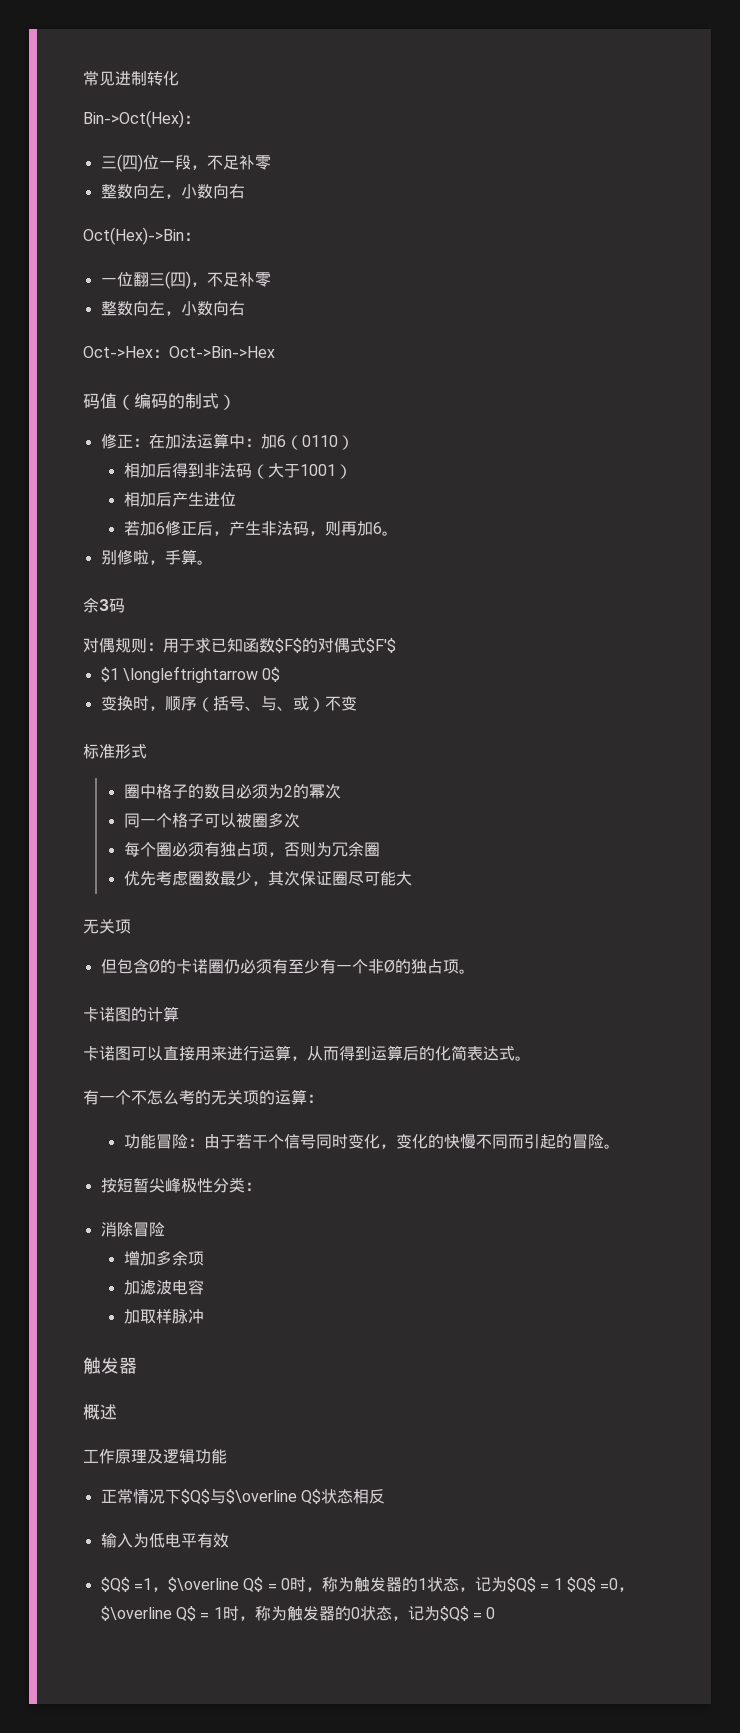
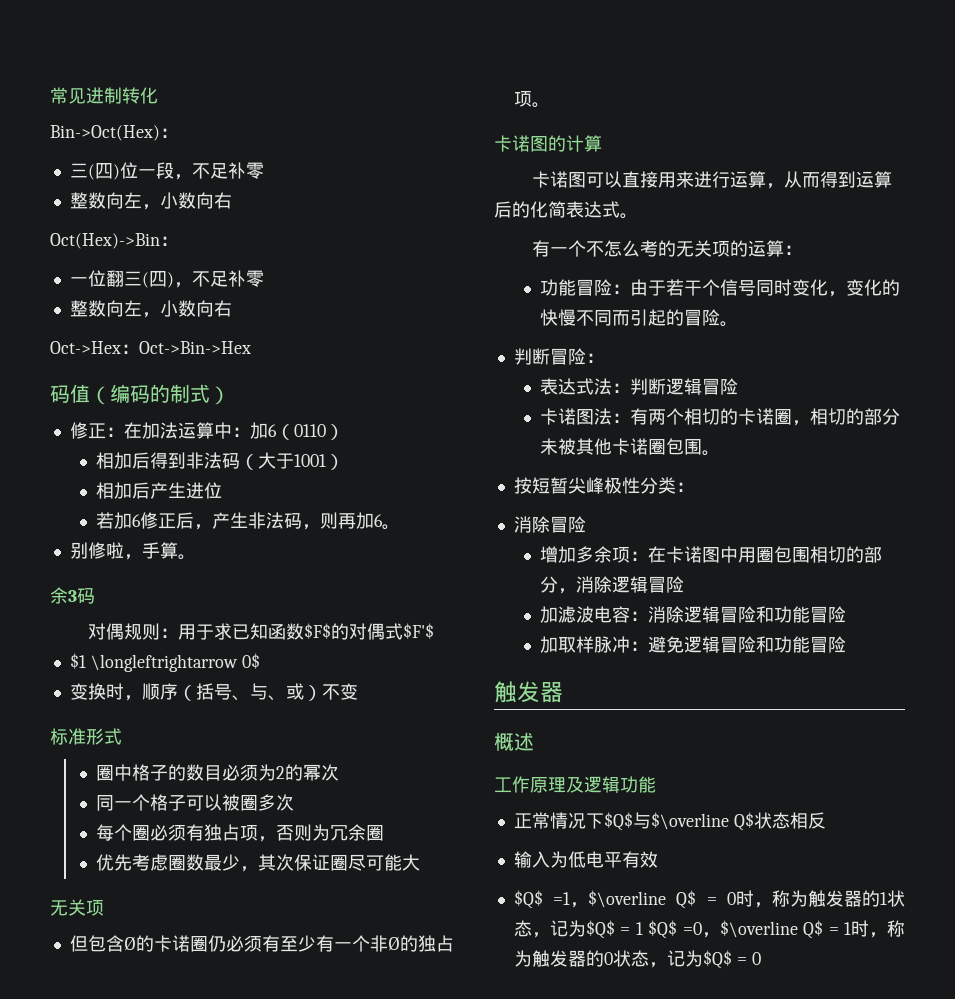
+ 判断冒险：
+ 表达式法：判断逻辑冒险
+ 卡诺图法：有两个相切的卡诺圈，相切的部分未被其他卡诺圈包围。
- 增加多余项
- 加滤波电容
- 加取样脉冲
+ 增加多余项：在卡诺图中用圈包围相切的部分，消除逻辑冒险
+ 加滤波电容：消除逻辑冒险和功能冒险
+ 加取样脉冲：避免逻辑冒险和功能冒险

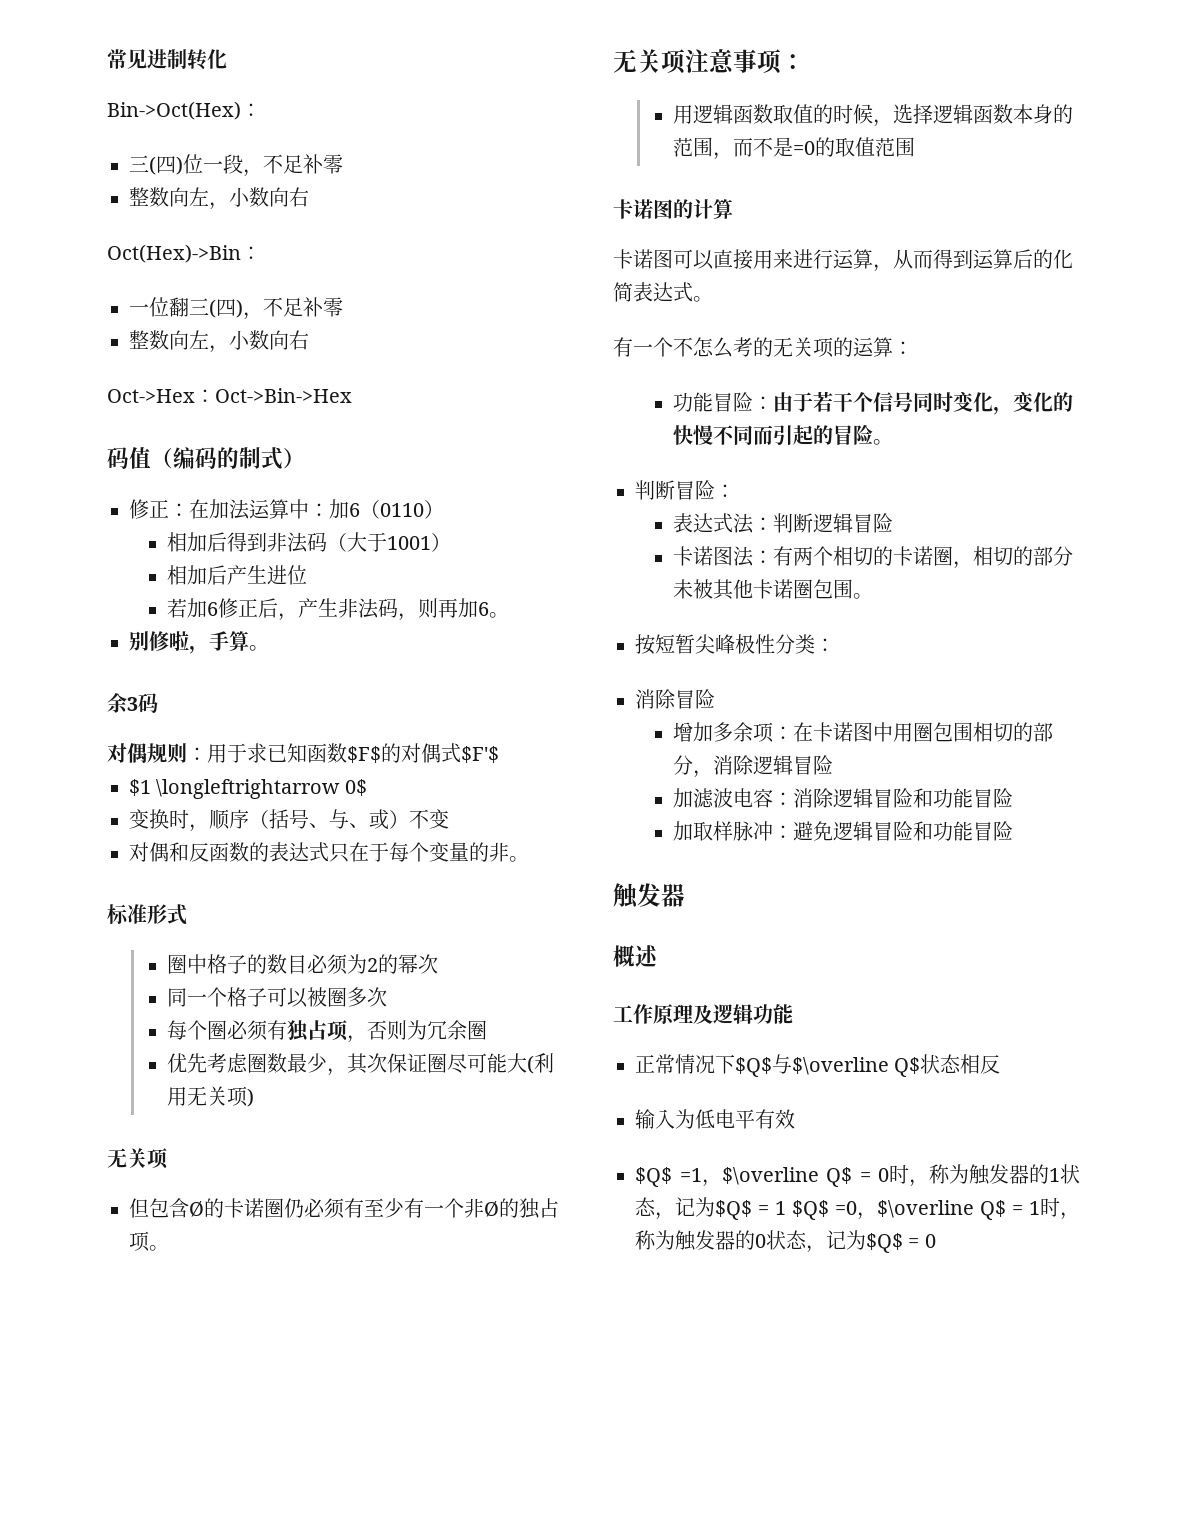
+ 对偶和反函数的表达式只在于每个变量的非。
- 优先考虑圈数最少，其次保证圈尽可能大
+ 优先考虑圈数最少，其次保证圈尽可能大(利用无关项)
+ 无关项注意事项：
+ 用逻辑函数取值的时候，选择逻辑函数本身的范围，而不是=0的取值范围

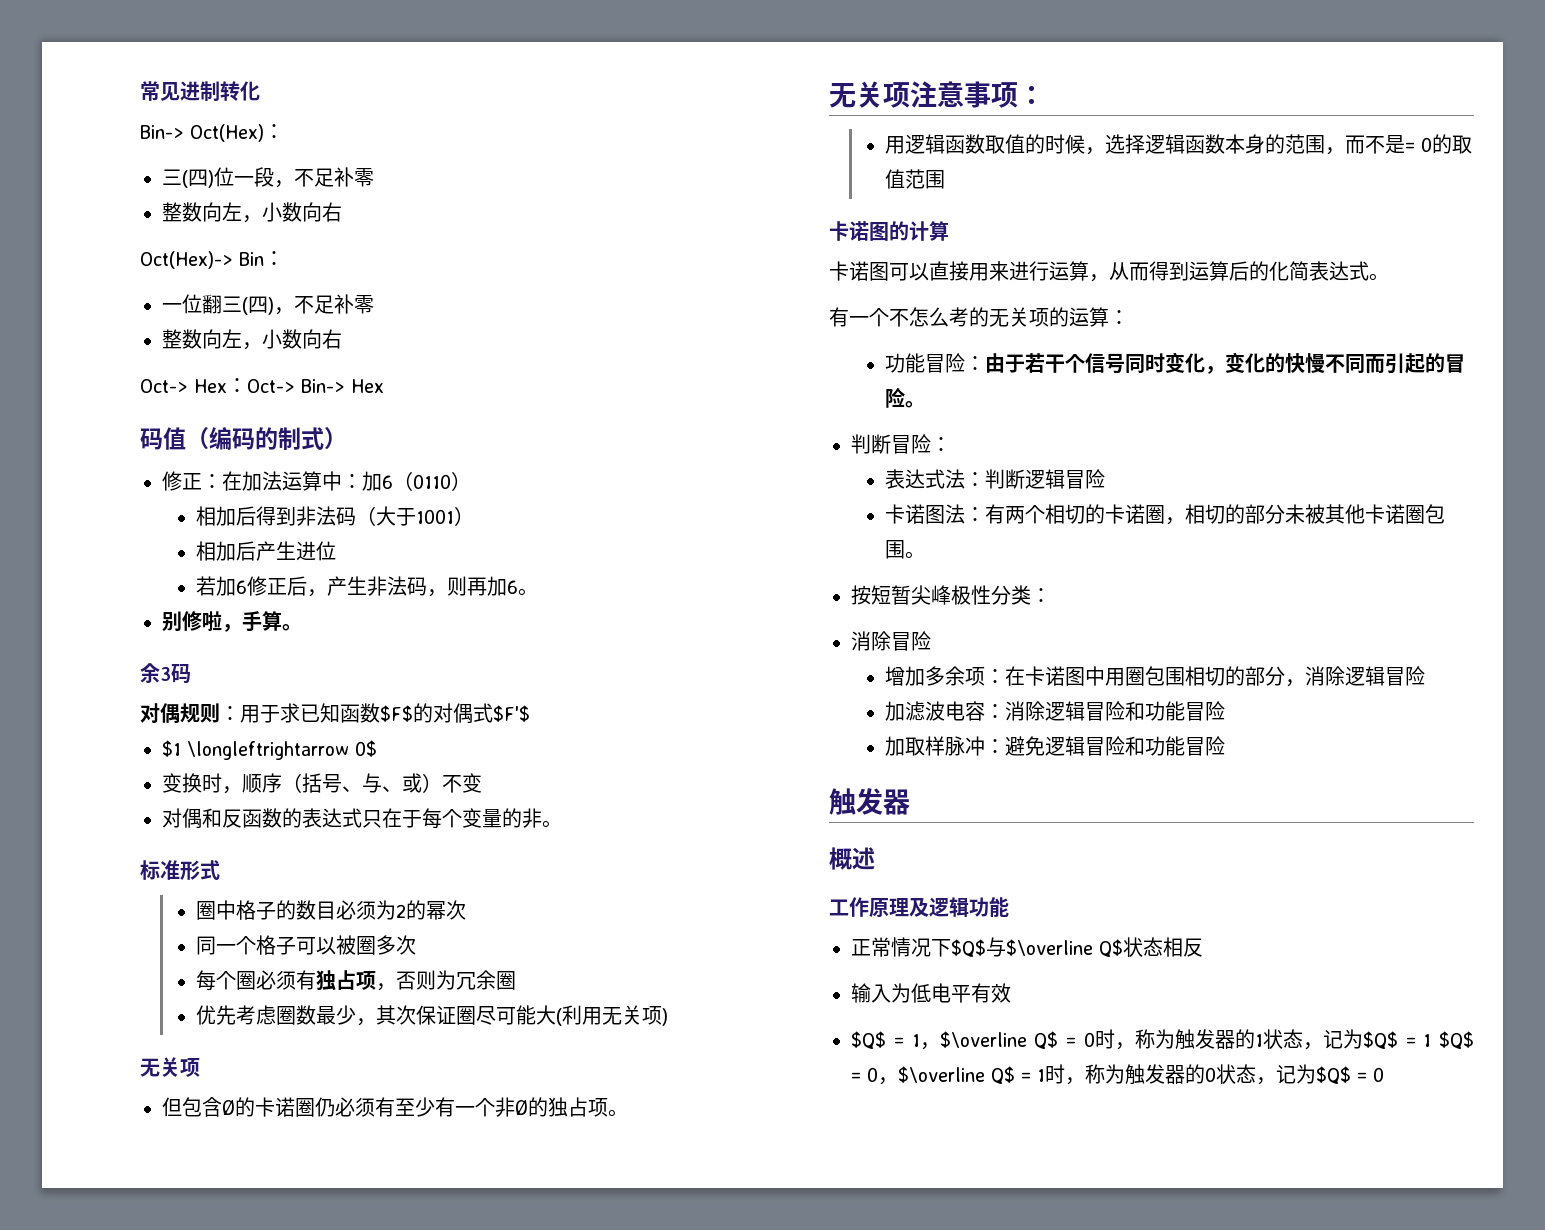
- Bin->Oct(Hex)：
+ Bin-> Oct(Hex)：
- Oct(Hex)->Bin：
+ Oct(Hex)-> Bin：
- Oct->Hex：Oct->Bin->Hex
+ Oct-> Hex：Oct-> Bin-> Hex
- 用逻辑函数取值的时候，选择逻辑函数本身的范围，而不是=0的取值范围
+ 用逻辑函数取值的时候，选择逻辑函数本身的范围，而不是= 0的取值范围
- $Q$ =1，$\overline Q$ = 0时，称为触发器的1状态，记为$Q$ = 1 $Q$ =0，$\overline Q$ = 1时，称为触发器的0状态，记为$Q$ = 0
+ $Q$ = 1，$\overline Q$ = 0时，称为触发器的1状态，记为$Q$ = 1 $Q$ = 0，$\overline Q$ = 1时，称为触发器的0状态，记为$Q$ = 0

